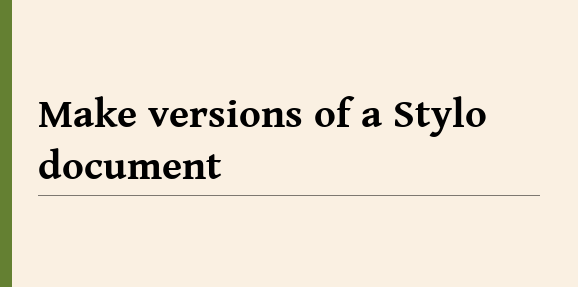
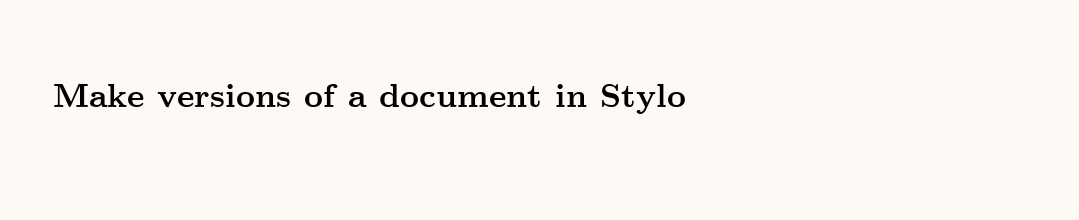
- Make versions of a Stylo document
+ Make versions of a document in Stylo

